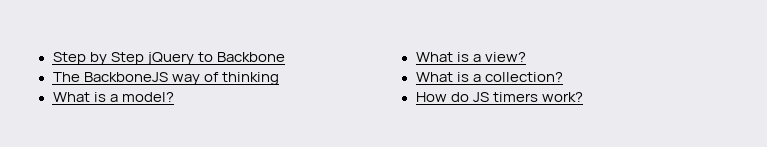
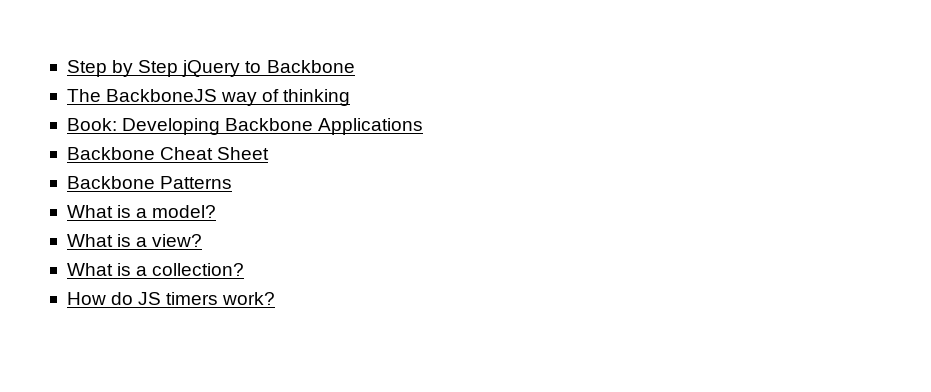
+ Book: Developing Backbone Applications
+ Backbone Cheat Sheet
+ Backbone Patterns

